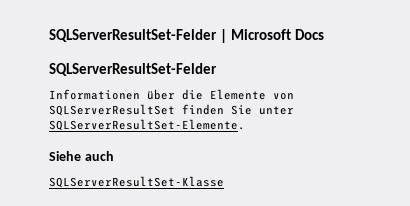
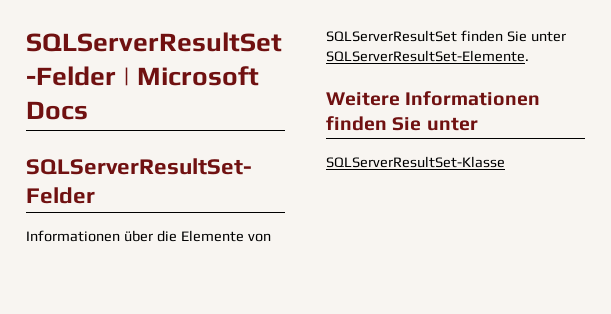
- Siehe auch
+ Weitere Informationen finden Sie unter

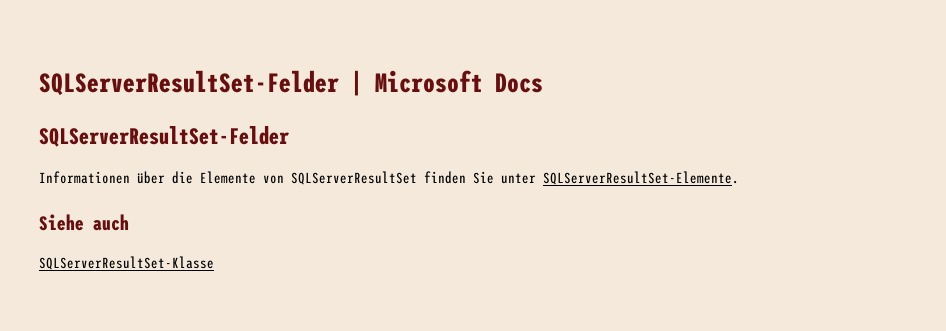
- Weitere Informationen finden Sie unter
+ Siehe auch

